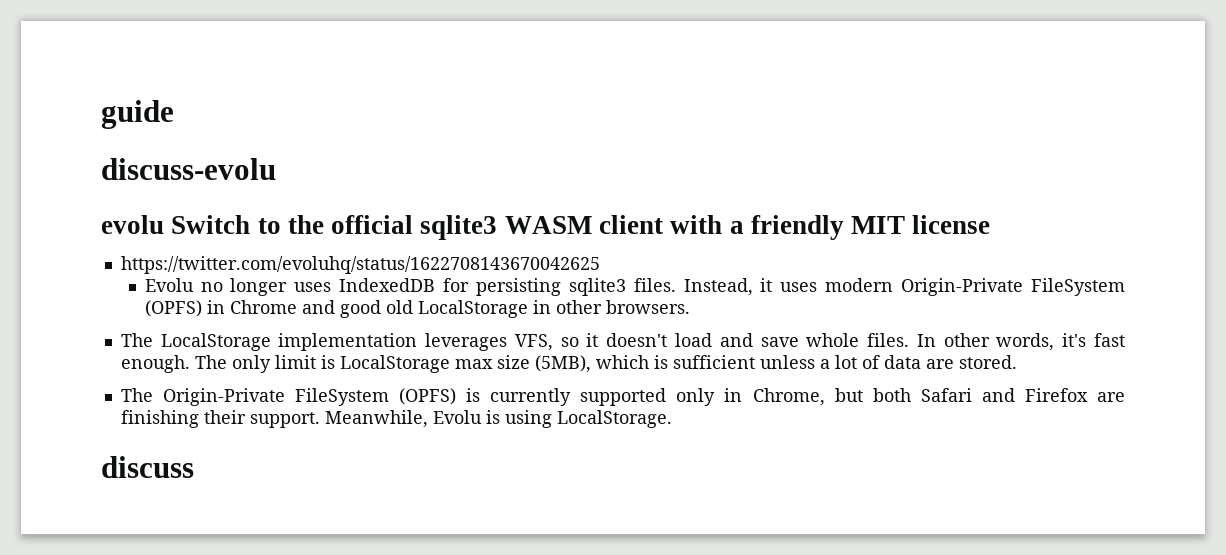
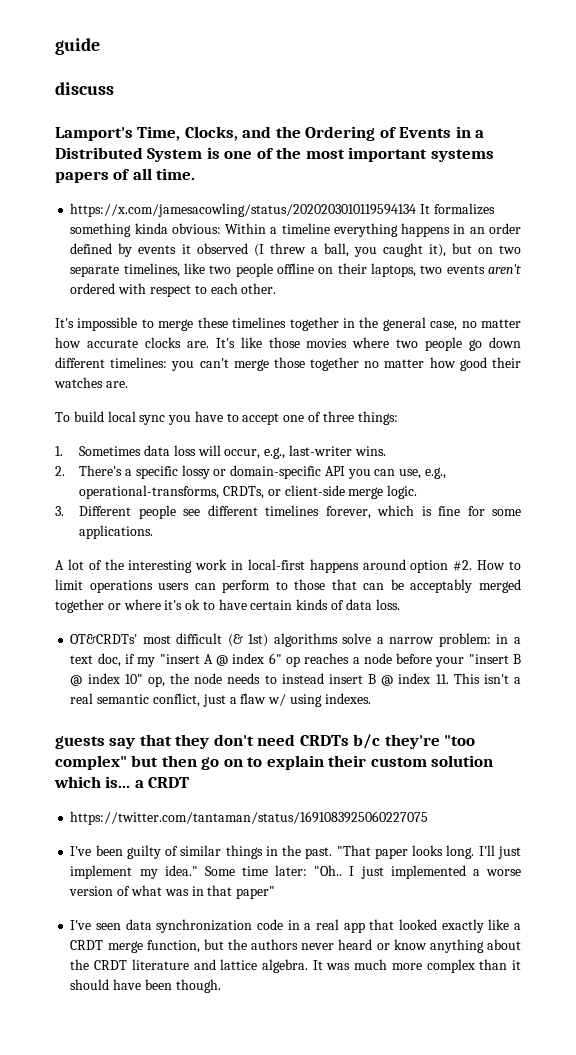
- discuss-evolu
- evolu Switch to the official sqlite3 WASM client with a friendly MIT license
- https://twitter.com/evoluhq/status/1622708143670042625
- Evolu no longer uses IndexedDB for persisting sqlite3 files. Instead, it uses modern Origin-Private FileSystem (OPFS) in Chrome and good old LocalStorage in other browsers.
- The LocalStorage implementation leverages VFS, so it doesn't load and save whole files. In other words, it's fast enough. The only limit is LocalStorage max size (5MB), which is sufficient unless a lot of data are stored.
- The Origin-Private FileSystem (OPFS) is currently supported only in Chrome, but both Safari and Firefox are finishing their support. Meanwhile, Evolu is using LocalStorage.
  discuss
+ Lamport's Time, Clocks, and the Ordering of Events in a Distributed System is one of the most important systems papers of all time.
+ https://x.com/jamesacowling/status/2020203010119594134 It formalizes something kinda obvious: Within a timeline everything happens in an order defined by events it observed (I threw a ball, you caught it), but on two separate timelines, like two people offline on their laptops, two events aren't ordered with respect to each other.
+ It's impossible to merge these timelines together in the general case, no matter how accurate clocks are. It's like those movies where two people go down different timelines: you can't merge those together no matter how good their watches are.
+ To build local sync you have to accept one of three things:
+ 1. Sometimes data loss will occur, e.g., last-writer wins.
+ 2. There's a specific lossy or domain-specific API you can use, e.g., operational-transforms, CRDTs, or client-side merge logic.
+ 3. Different people see different timelines forever, which is fine for some applications.
+ A lot of the interesting work in local-first happens around option #2. How to limit operations users can perform to those that can be acceptably merged together or where it's ok to have certain kinds of data loss.
+ OT&CRDTs' most difficult (& 1st) algorithms solve a narrow problem: in a text doc, if my "insert A @ index 6" op reaches a node before your "insert B @ index 10" op, the node needs to instead insert B @ index 11. This isn't a real semantic conflict, just a flaw w/ using indexes.
+ guests say that they don't need CRDTs b/c they're "too complex" but then go on to explain their custom solution which is... a CRDT
+ https://twitter.com/tantaman/status/1691083925060227075
+ I've been guilty of similar things in the past. "That paper looks long. I'll just implement my idea." Some time later: "Oh.. I just implemented a worse version of what was in that paper"
+ I've seen data synchronization code in a real app that looked exactly like a CRDT merge function, but the authors never heard or know anything about the CRDT literature and lattice algebra. It was much more complex than it should have been though.

